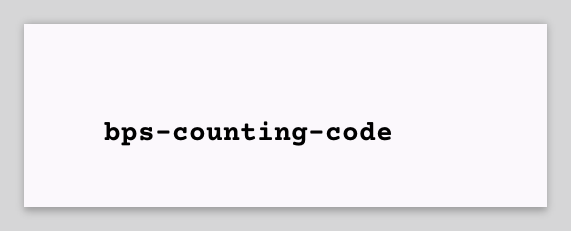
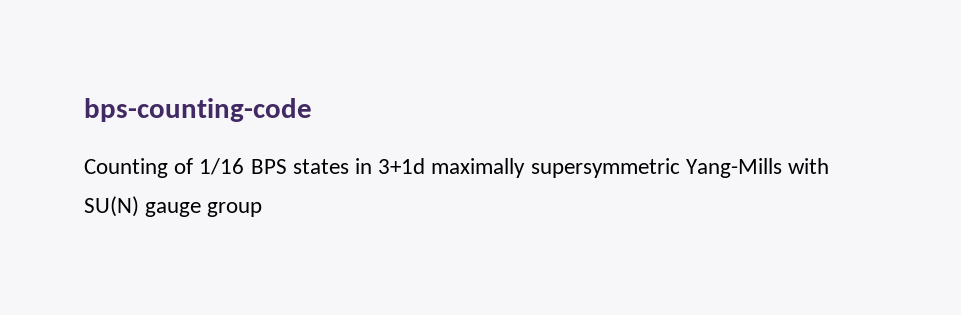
+ Counting of 1/16 BPS states in 3+1d maximally supersymmetric Yang-Mills with SU(N) gauge group

